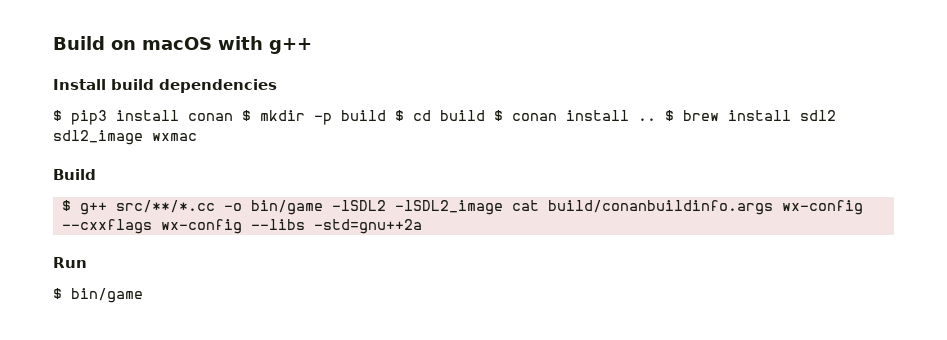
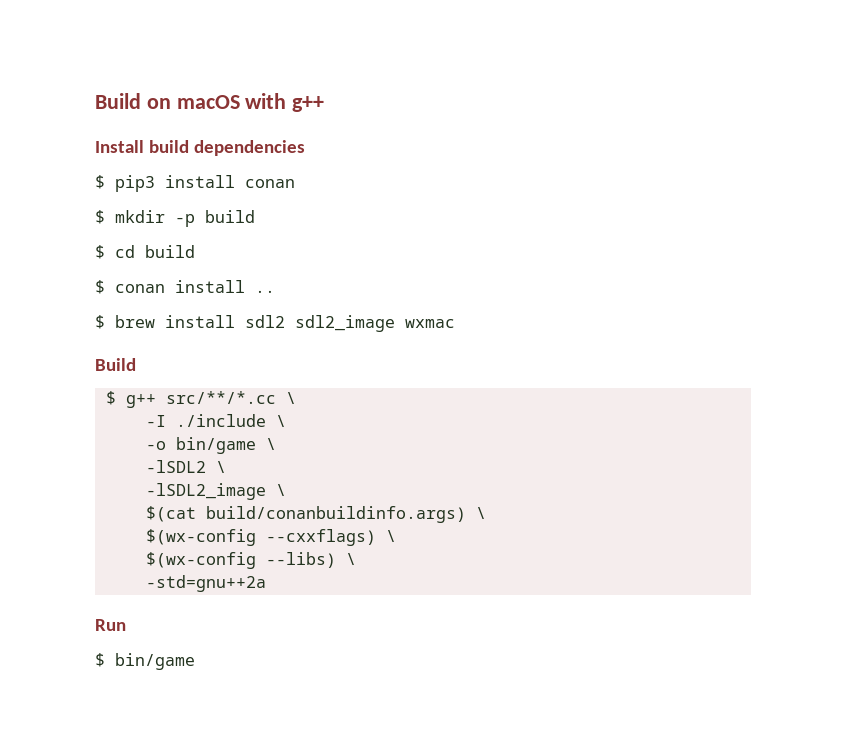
- $ pip3 install conan $ mkdir -p build $ cd build $ conan install .. $ brew install sdl2 sdl2_image wxmac
+ $ pip3 install conan
+ $ mkdir -p build
+ $ cd build
+ $ conan install ..
+ $ brew install sdl2 sdl2_image wxmac
- $ g++ src/**/*.cc -o bin/game -lSDL2 -lSDL2_image cat build/conanbuildinfo.args wx-config --cxxflags wx-config --libs -std=gnu++2a
+ $ g++ src/**/*.cc \
+ -I ./include \
+ -o bin/game \
+ -lSDL2 \
+ -lSDL2_image \
+ $(cat build/conanbuildinfo.args) \
+ $(wx-config --cxxflags) \
+ $(wx-config --libs) \
+ -std=gnu++2a

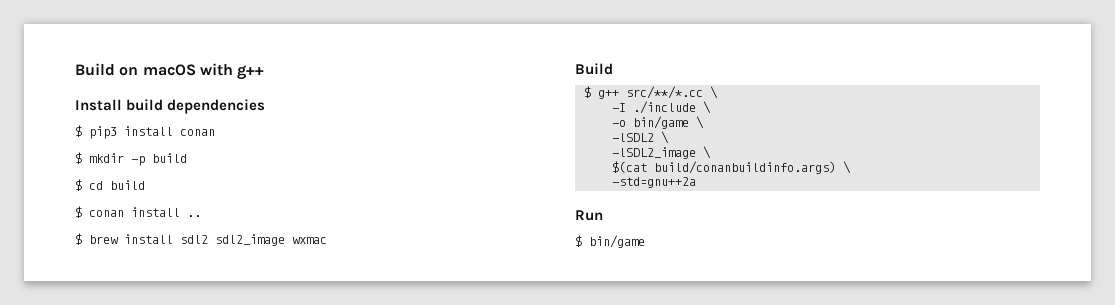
- $(wx-config --cxxflags) \
- $(wx-config --libs) \

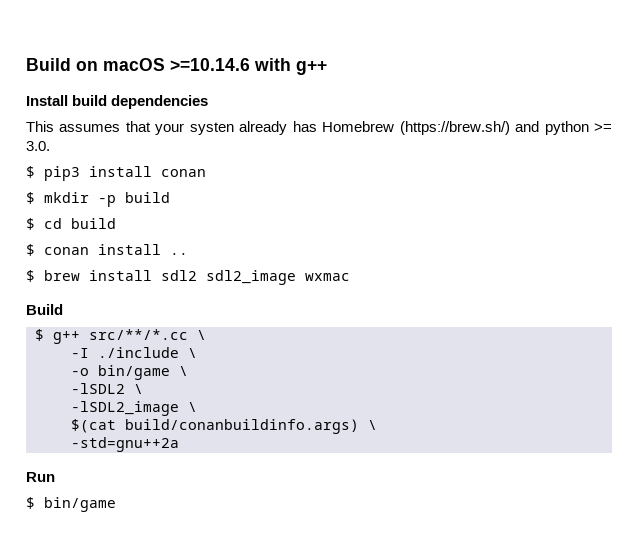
- Build on macOS with g++
+ Build on macOS >=10.14.6 with g++
+ This assumes that your systen already has Homebrew (https://brew.sh/) and python >= 3.0.

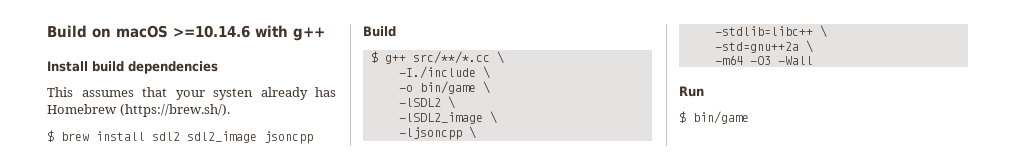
- This assumes that your systen already has Homebrew (https://brew.sh/) and python >= 3.0.
- $ pip3 install conan
- $ mkdir -p build
- $ cd build
- $ conan install ..
+ This assumes that your systen already has Homebrew (https://brew.sh/).
- $ brew install sdl2 sdl2_image wxmac
+ $ brew install sdl2 sdl2_image jsoncpp
- -I ./include \
+ -I./include \
- $(cat build/conanbuildinfo.args) \
+ -ljsoncpp \
+ -stdlib=libc++ \
- -std=gnu++2a
+ -std=gnu++2a \
+ -m64 -O3 -Wall

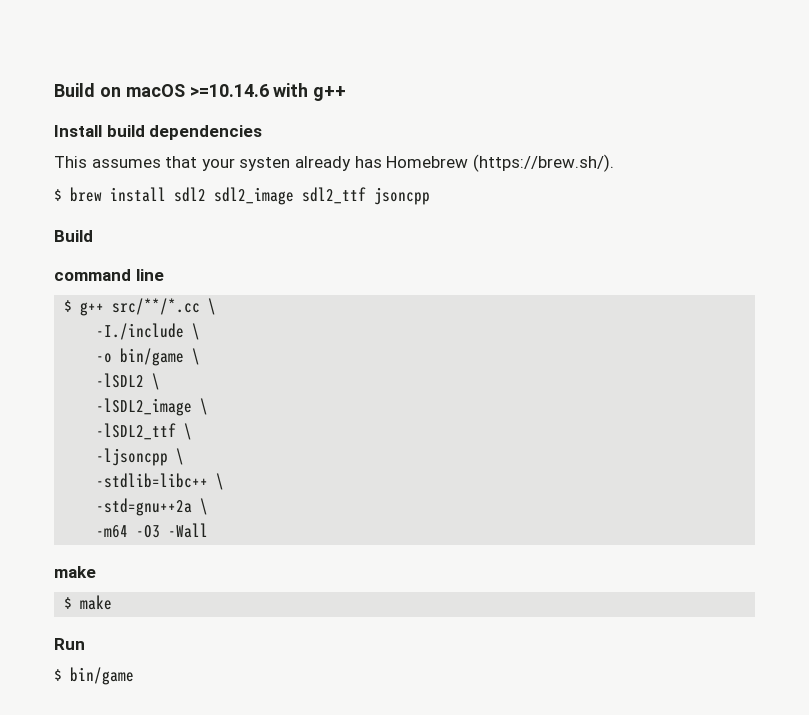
- $ brew install sdl2 sdl2_image jsoncpp
+ $ brew install sdl2 sdl2_image sdl2_ttf jsoncpp
+ command line
+ -lSDL2_ttf \
  -m64 -O3 -Wall
+ make
+ $ make

